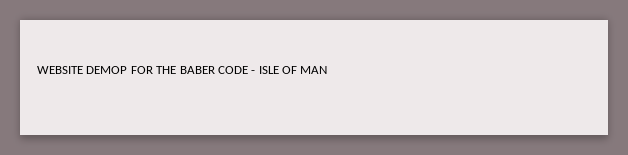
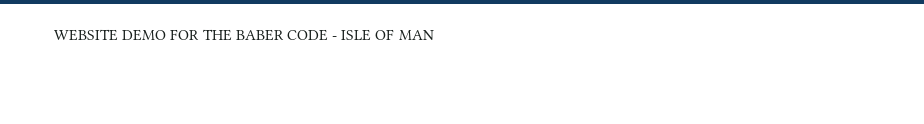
- WEBSITE DEMOP FOR THE BABER CODE - ISLE OF MAN
+ WEBSITE DEMO FOR THE BABER CODE - ISLE OF MAN

